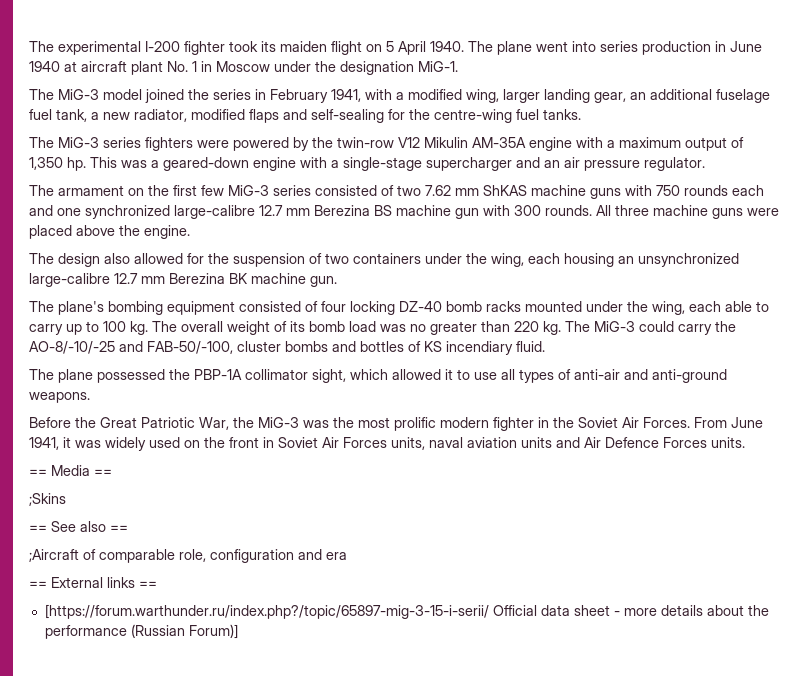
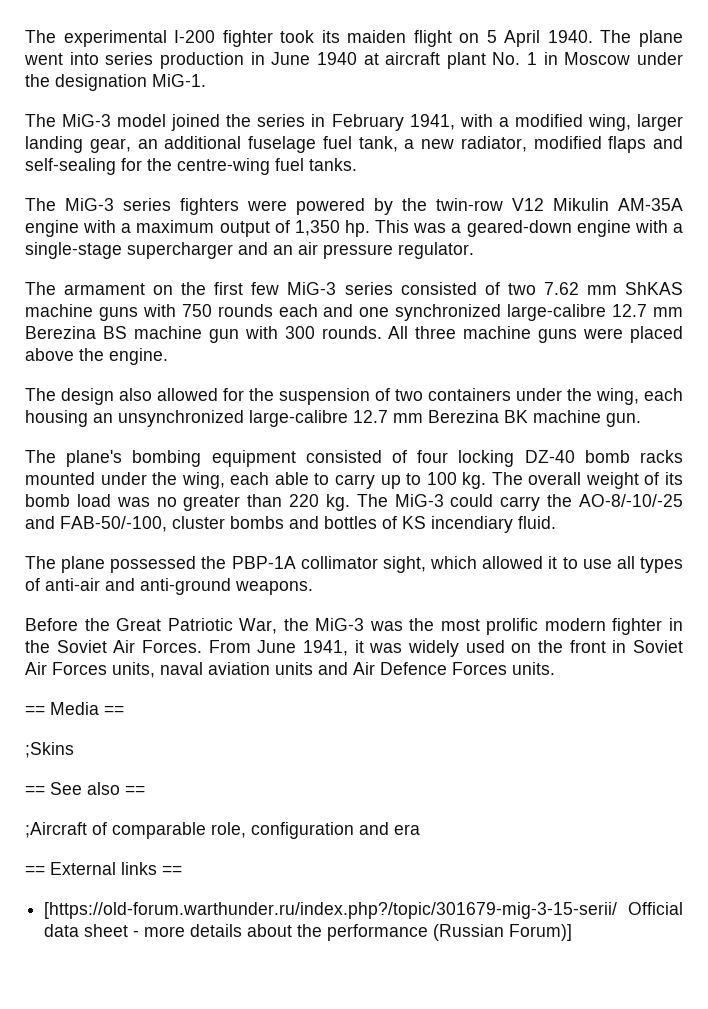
- [https://forum.warthunder.ru/index.php?/topic/65897-mig-3-15-i-serii/ Official data sheet - more details about the performance (Russian Forum)]
+ [https://old-forum.warthunder.ru/index.php?/topic/301679-mig-3-15-serii/ Official data sheet - more details about the performance (Russian Forum)]

